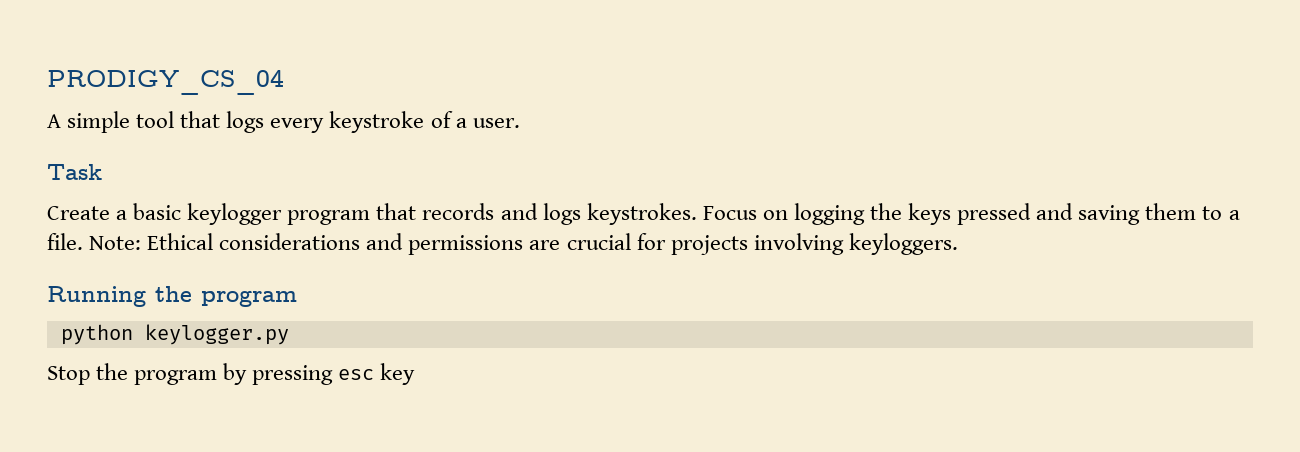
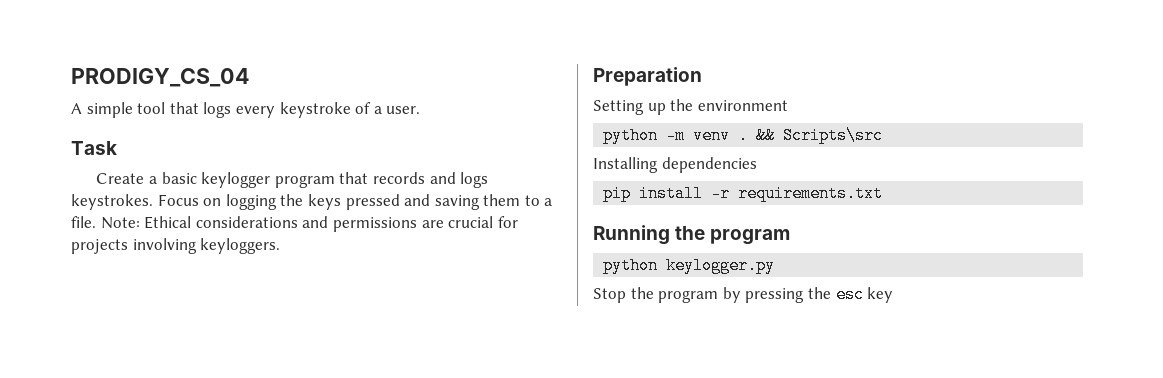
+ Preparation
+ Setting up the environment
+ python -m venv . && Scripts\src
+ Installing dependencies
+ pip install -r requirements.txt
- Stop the program by pressing esc key
+ Stop the program by pressing the esc key

